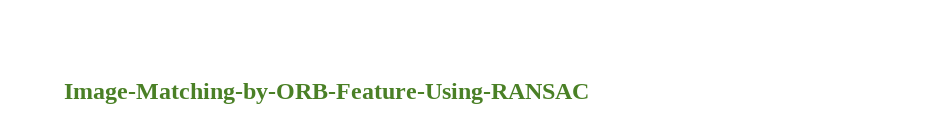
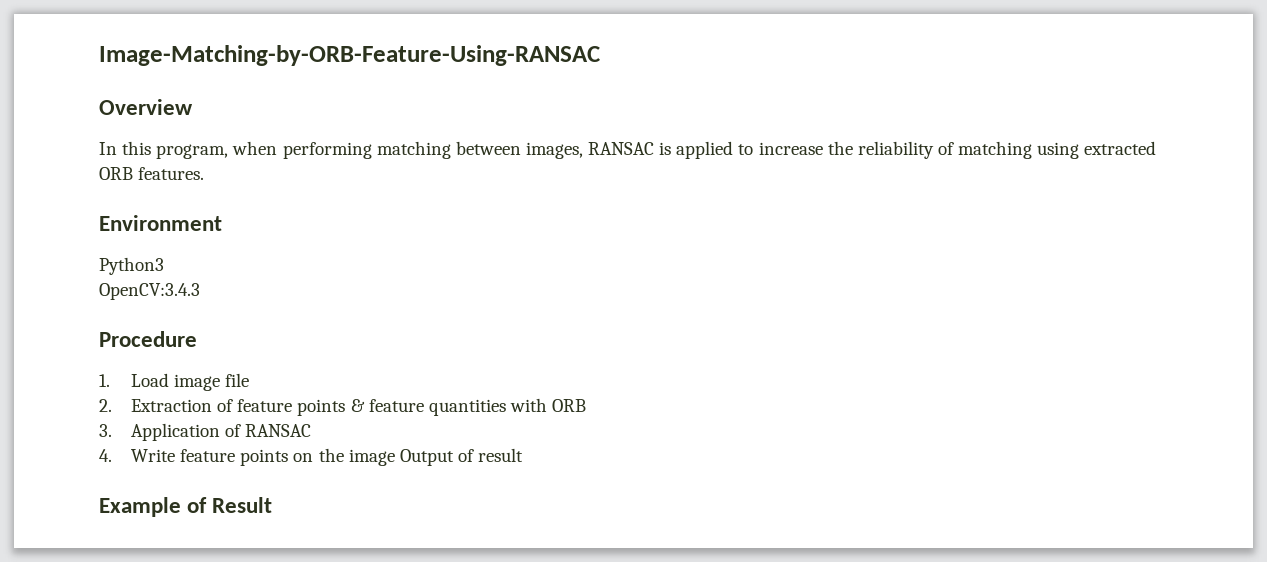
+ Overview
+ In this program, when performing matching between images, RANSAC is applied to increase the reliability of matching using extracted ORB features.
+ Environment
+ Python3
+ OpenCV:3.4.3
+ Procedure
+ 1. Load image file
+ 2. Extraction of feature points & feature quantities with ORB
+ 3. Application of RANSAC
+ 4. Write feature points on the image Output of result
+ Example of Result

